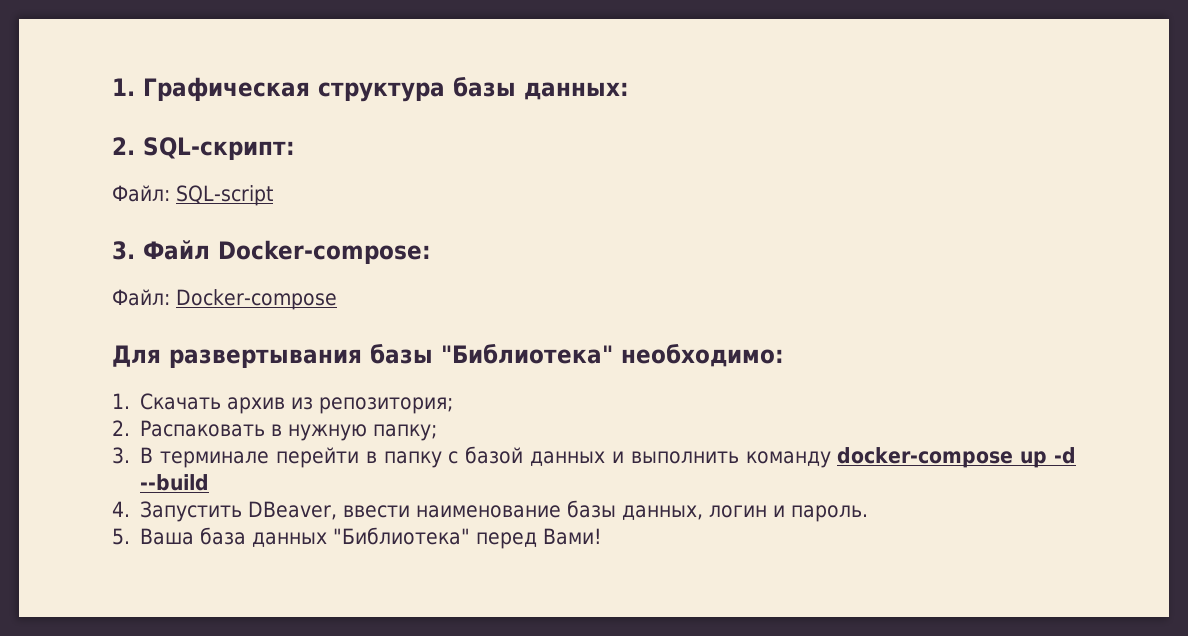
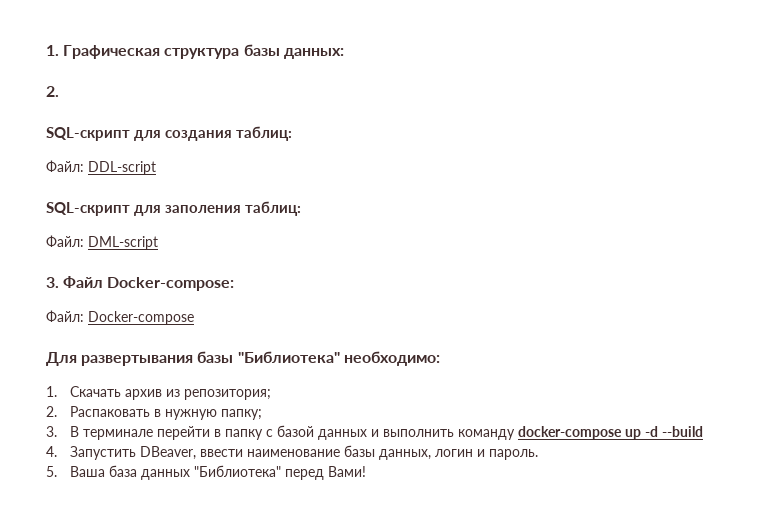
  1. Графическая структура базы данных:
- 2. SQL-скрипт:
- Файл: SQL-script
+ 2.
+ SQL-скрипт для создания таблиц:
+ Файл: DDL-script
+ SQL-скрипт для заполения таблиц:
+ Файл: DML-script

